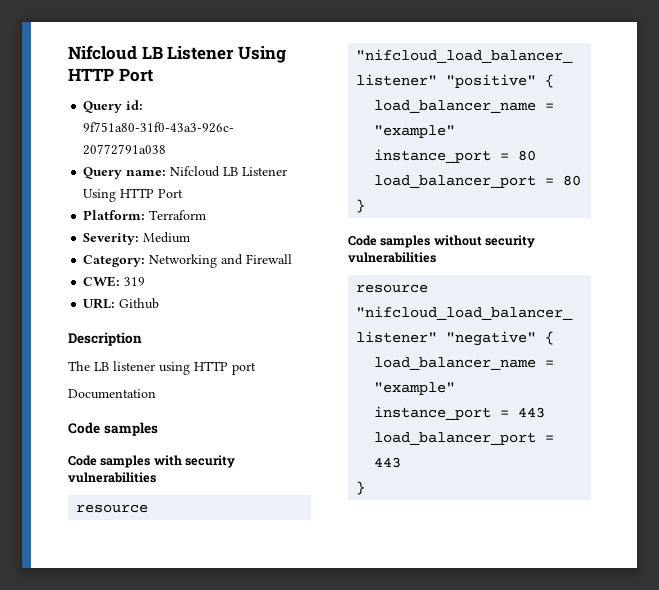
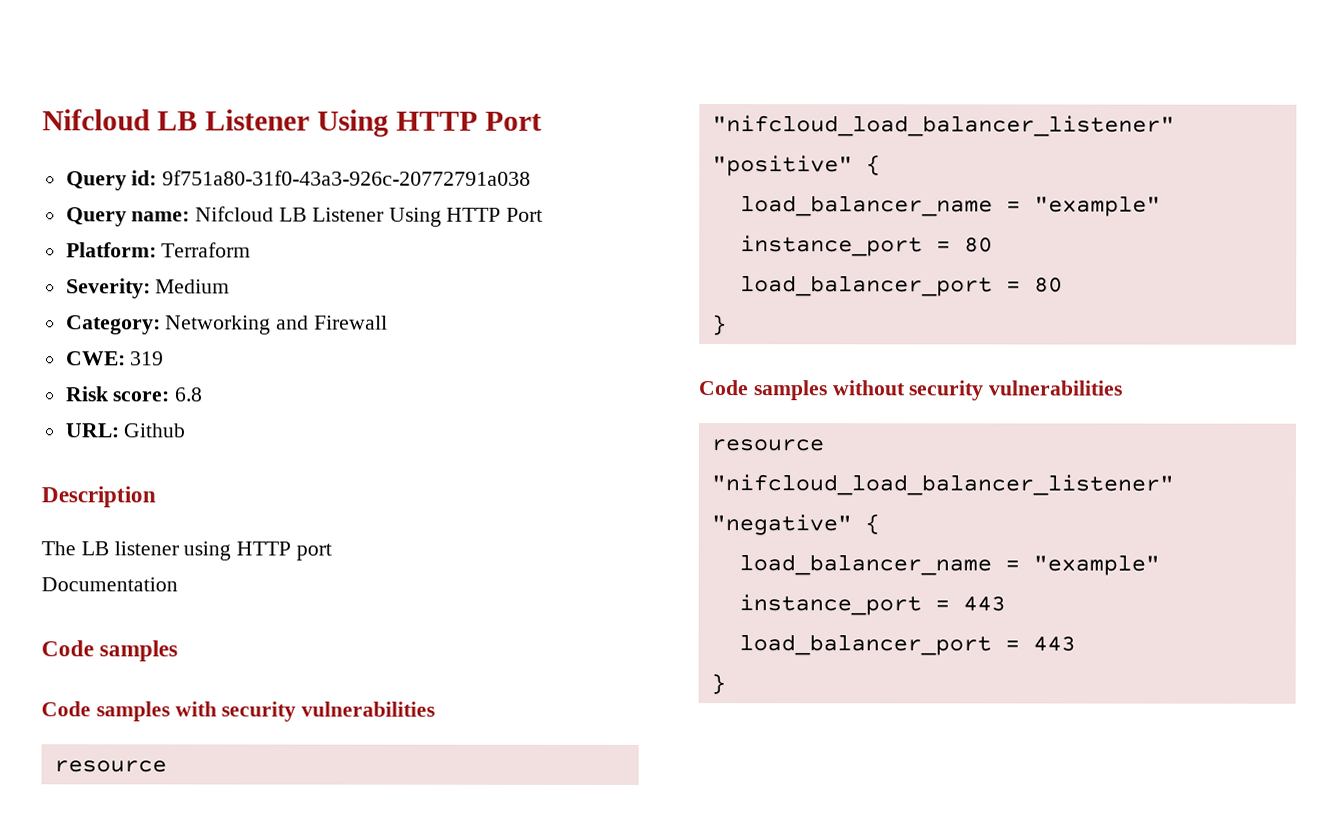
+ Risk score: 6.8

